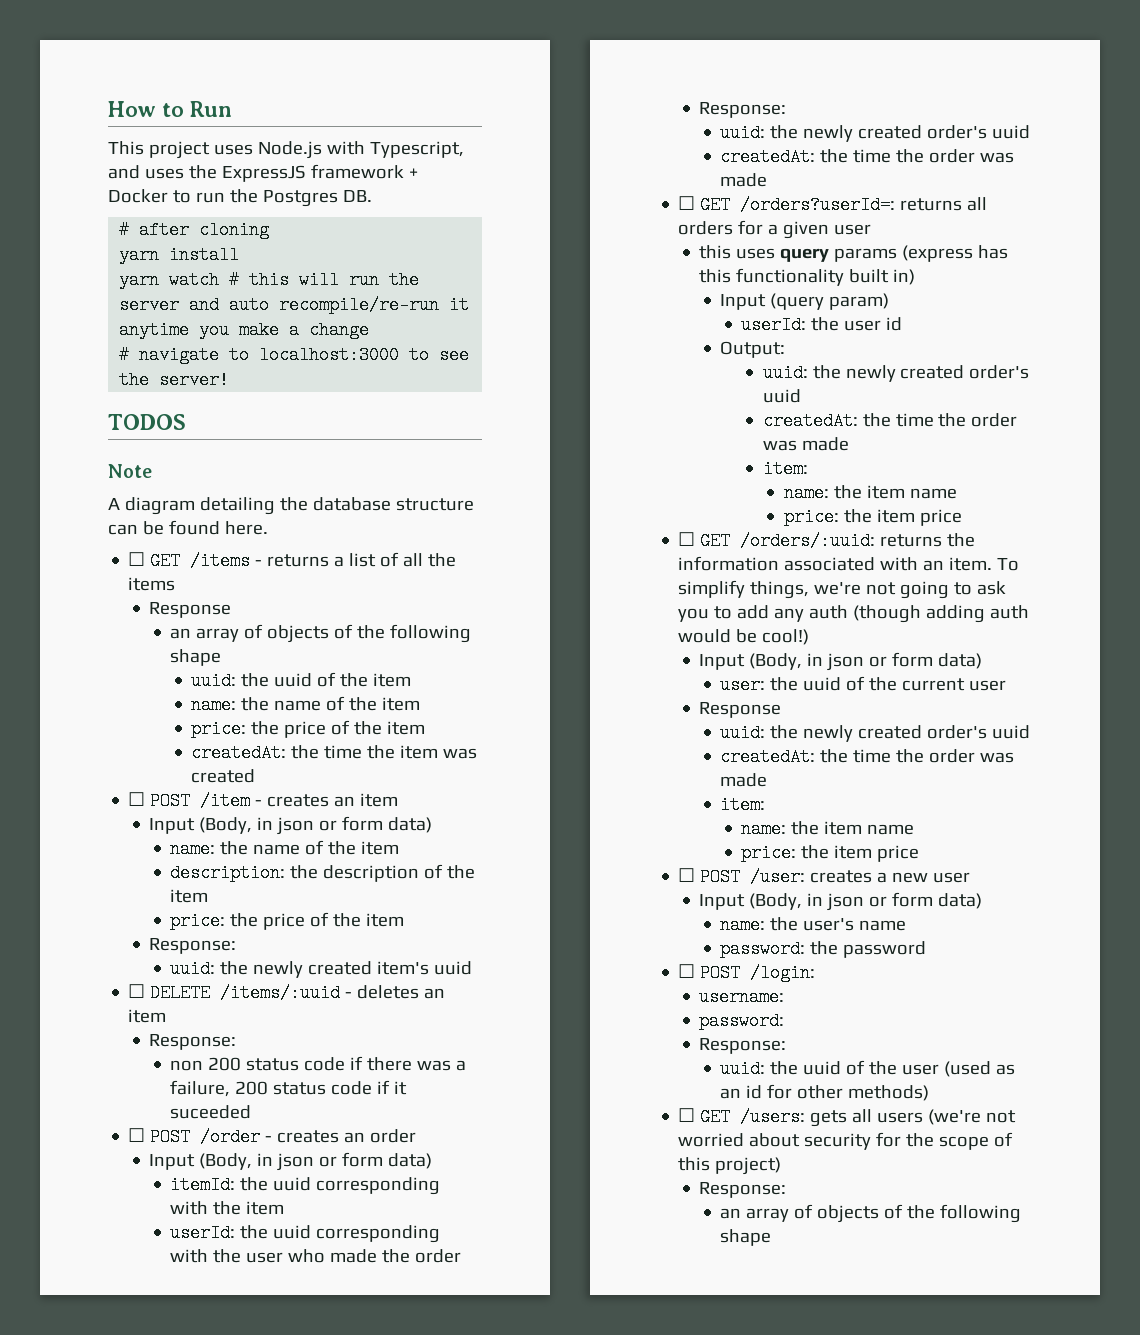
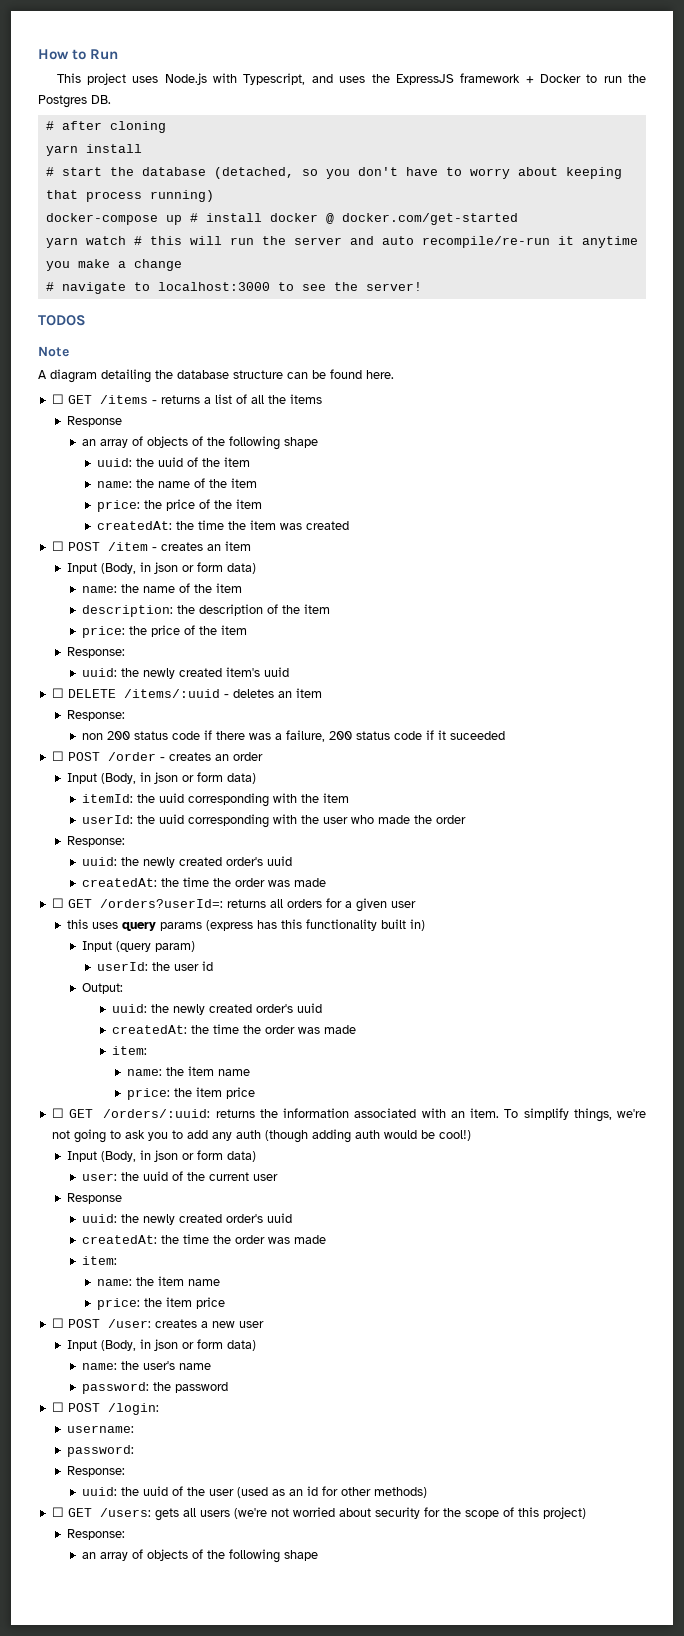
+ # start the database (detached, so you don't have to worry about keeping that process running)
+ docker-compose up # install docker @ docker.com/get-started

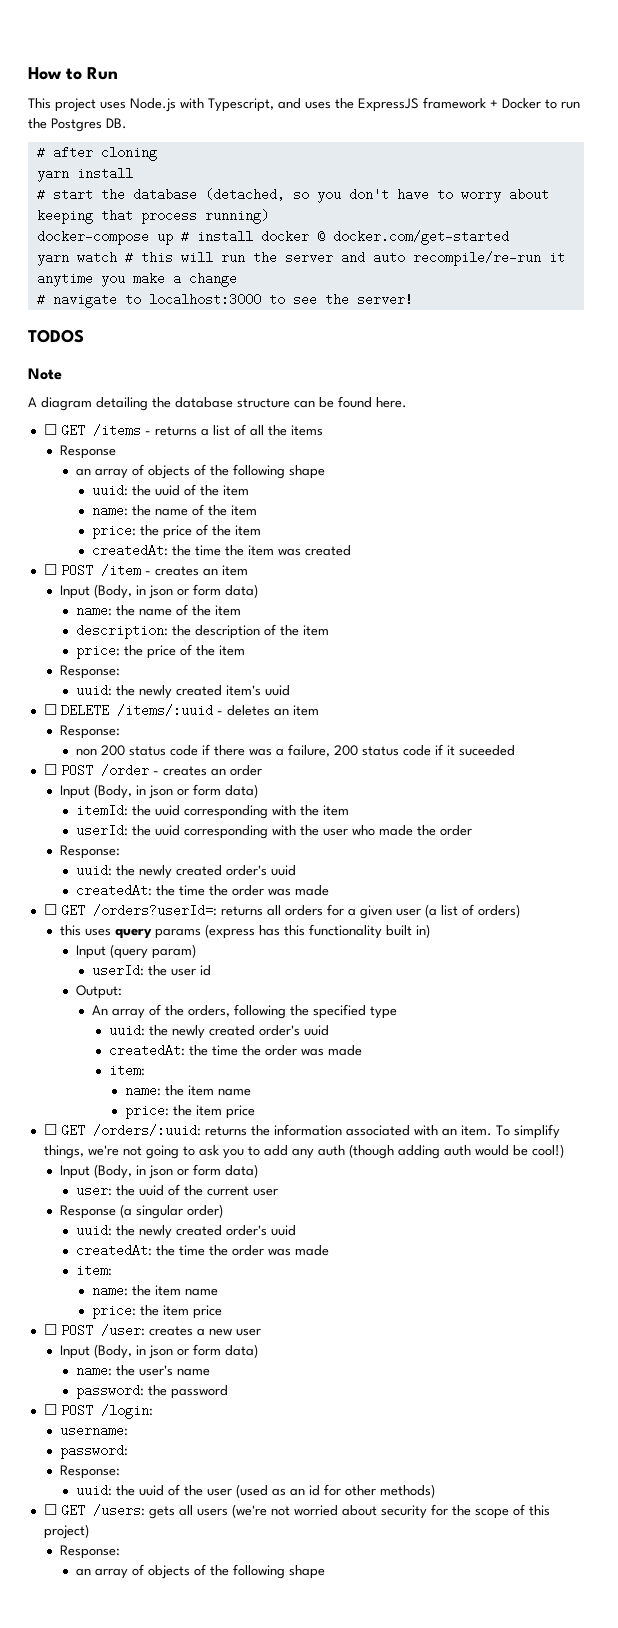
- ☐ GET /orders?userId=: returns all orders for a given user
+ ☐ GET /orders?userId=: returns all orders for a given user (a list of orders)
+ An array of the orders, following the specified type
  user: the uuid of the current user
- Response
+ Response (a singular order)

